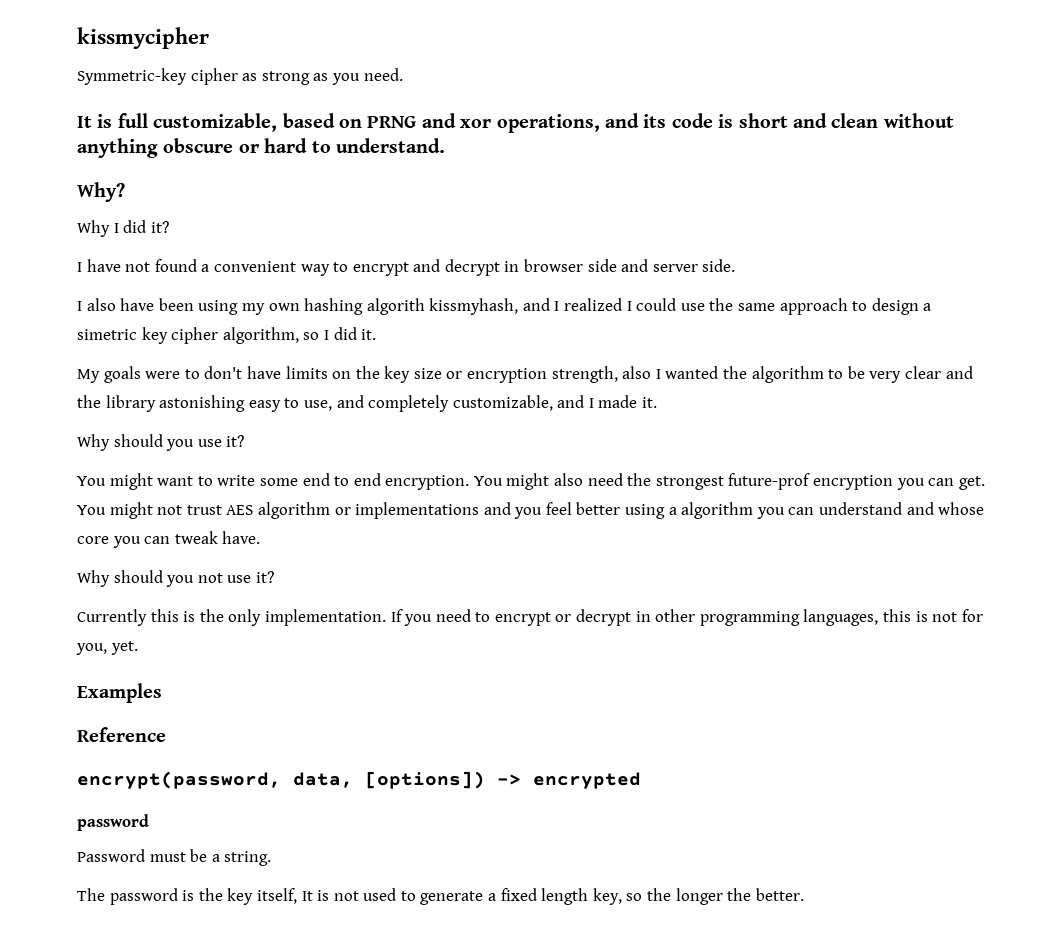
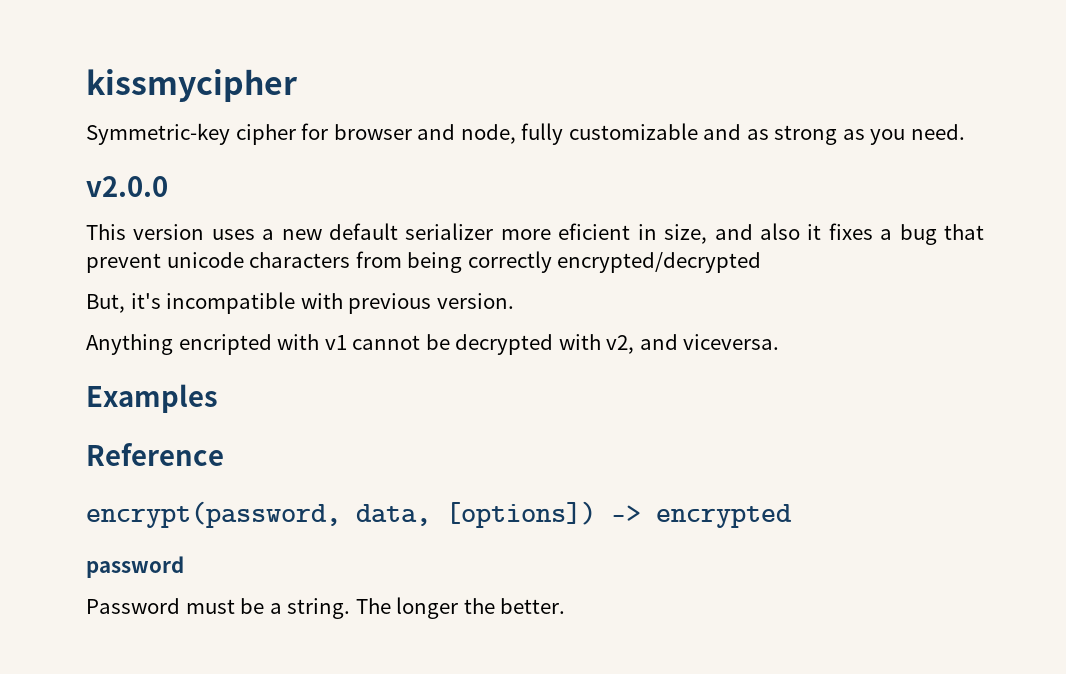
- Symmetric-key cipher as strong as you need.
+ Symmetric-key cipher for browser and node, fully customizable and as strong as you need.
- It is full customizable, based on PRNG and xor operations, and its code is short and clean without anything obscure or hard to understand.
- Why?
- Why I did it?
- I have not found a convenient way to encrypt and decrypt in browser side and server side.
- I also have been using my own hashing algorith kissmyhash, and I realized I could use the same approach to design a simetric key cipher algorithm, so I did it.
- My goals were to don't have limits on the key size or encryption strength, also I wanted the algorithm to be very clear and the library astonishing easy to use, and completely customizable, and I made it.
- Why should you use it?
- You might want to write some end to end encryption. You might also need the strongest future-prof encryption you can get. You might not trust AES algorithm or implementations and you feel better using a algorithm you can understand and whose core you can tweak have.
- Why should you not use it?
- Currently this is the only implementation. If you need to encrypt or decrypt in other programming languages, this is not for you, yet.
+ v2.0.0
+ This version uses a new default serializer more eficient in size, and also it fixes a bug that prevent unicode characters from being correctly encrypted/decrypted
+ But, it's incompatible with previous version.
+ Anything encripted with v1 cannot be decrypted with v2, and viceversa.
- Password must be a string.
- The password is the key itself, It is not used to generate a fixed length key, so the longer the better.
+ Password must be a string. The longer the better.

